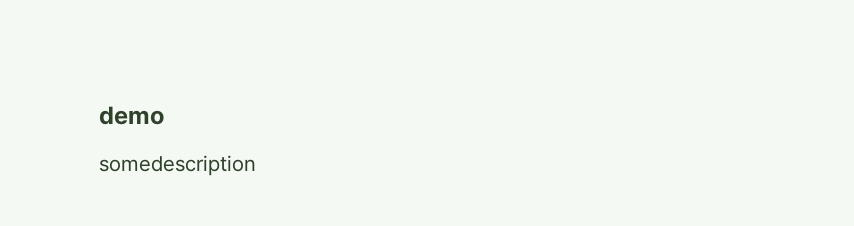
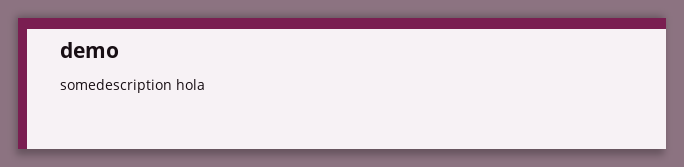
- somedescription
+ somedescription hola

